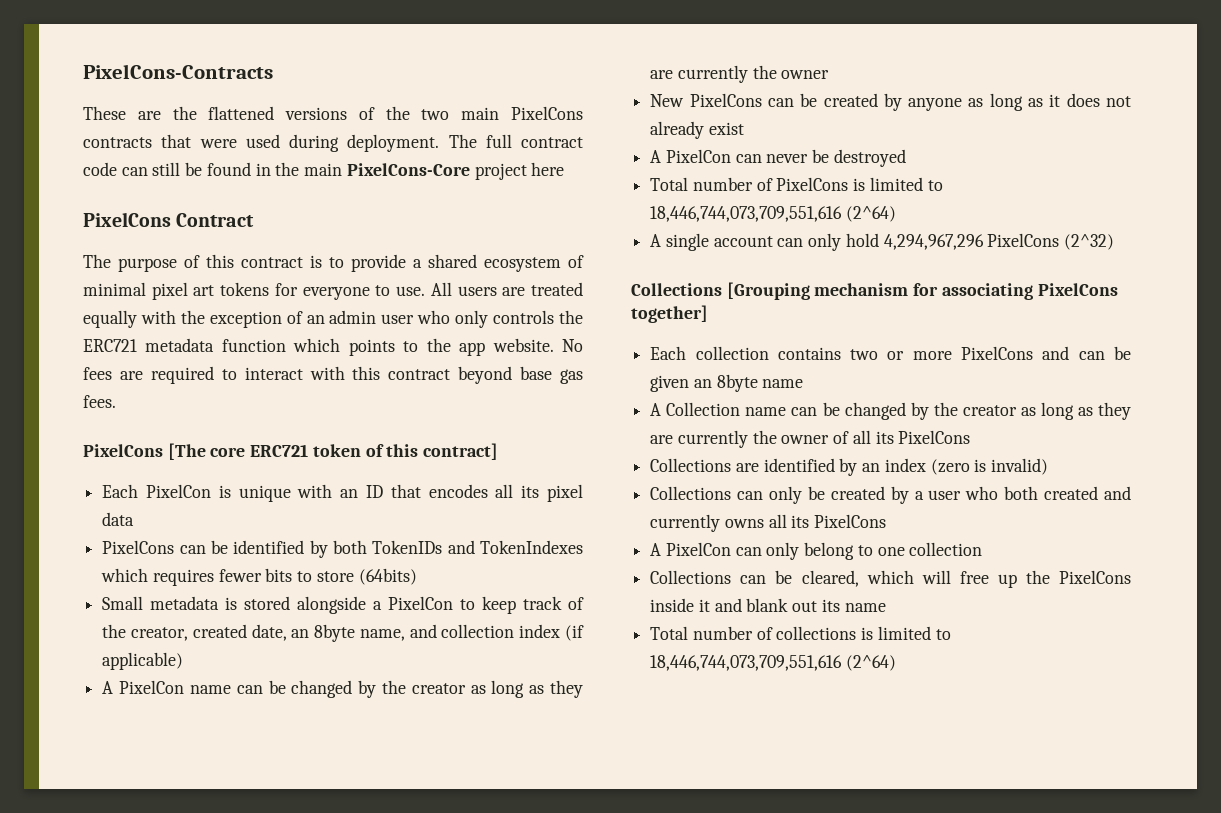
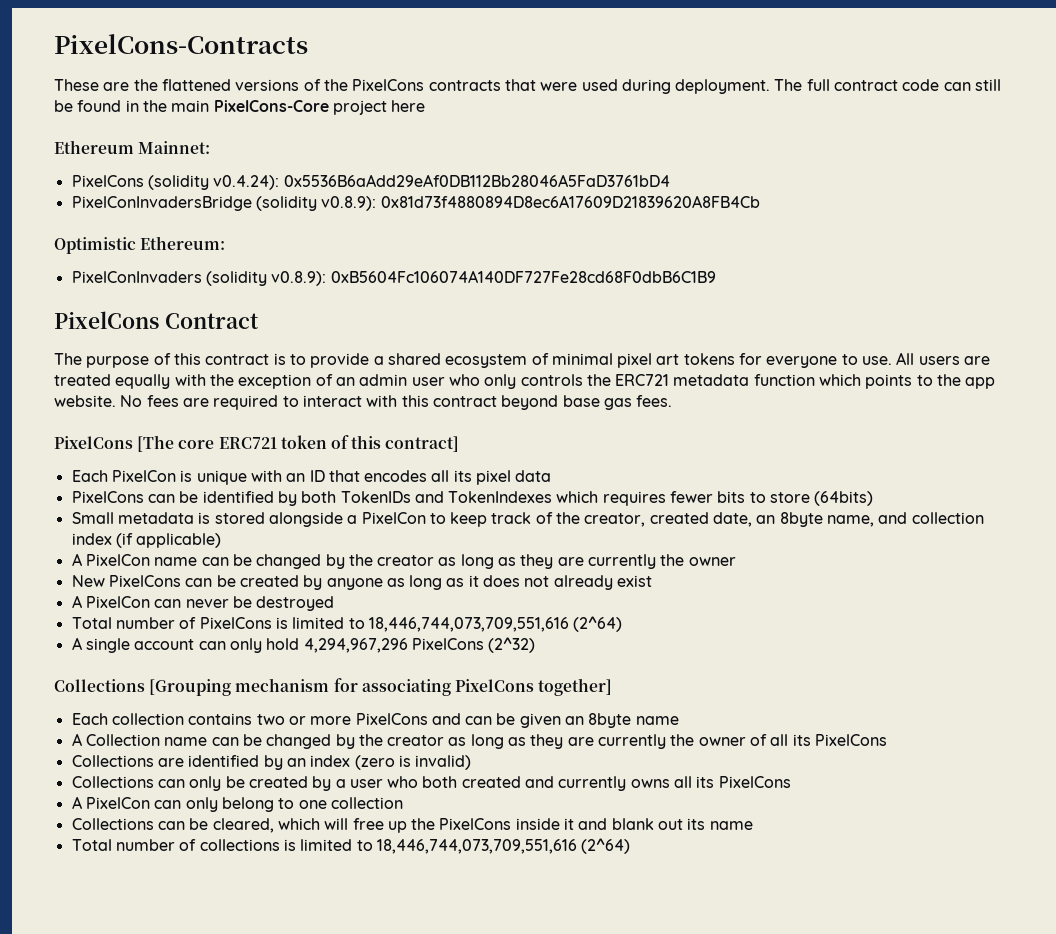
- These are the flattened versions of the two main PixelCons contracts that were used during deployment.
+ These are the flattened versions of the PixelCons contracts that were used during deployment.
+ Ethereum Mainnet:
+ PixelCons (solidity v0.4.24): 0x5536B6aAdd29eAf0DB112Bb28046A5FaD3761bD4
+ PixelConInvadersBridge (solidity v0.8.9): 0x81d73f4880894D8ec6A17609D21839620A8FB4Cb
+ Optimistic Ethereum:
+ PixelConInvaders (solidity v0.8.9): 0xB5604Fc106074A140DF727Fe28cd68F0dbB6C1B9

